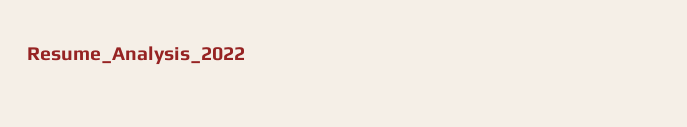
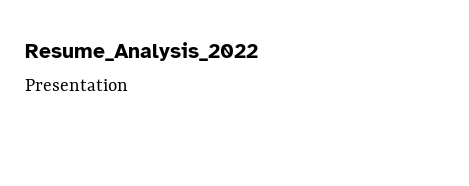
+ Presentation

